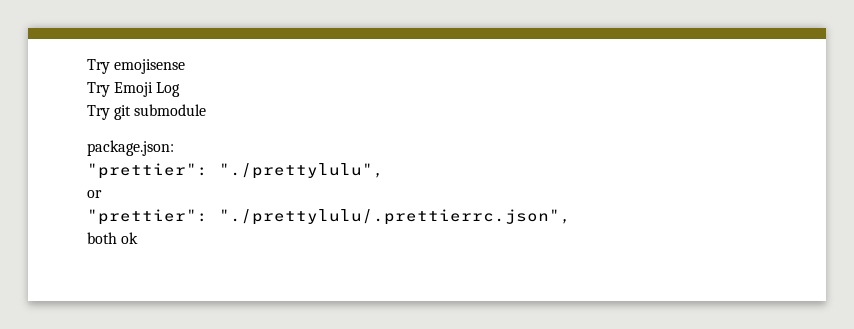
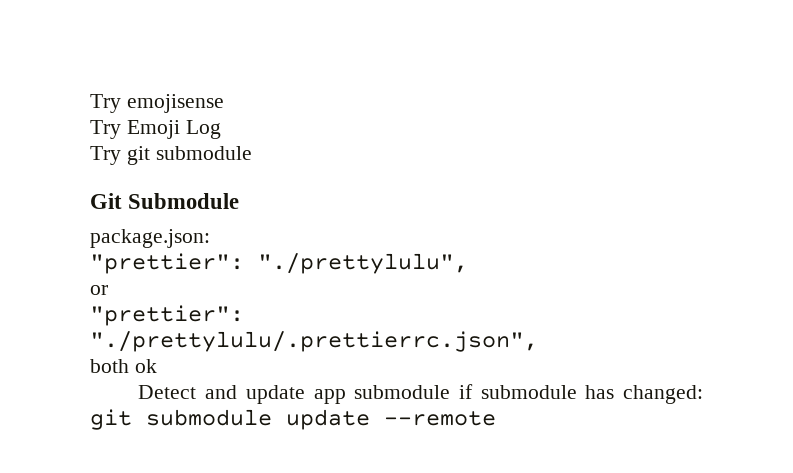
+ Git Submodule
+ Detect and update app submodule if submodule has changed: git submodule update --remote

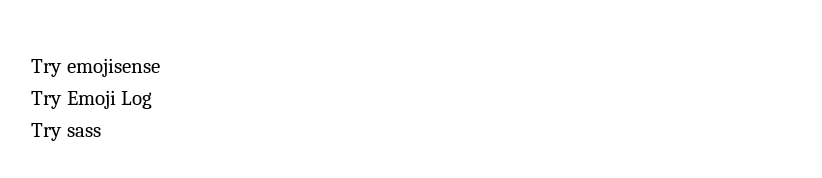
- Try git submodule
- Git Submodule
- package.json:
- "prettier": "./prettylulu",
- or
- "prettier": "./prettylulu/.prettierrc.json",
- both ok
- Detect and update app submodule if submodule has changed: git submodule update --remote
+ Try sass

